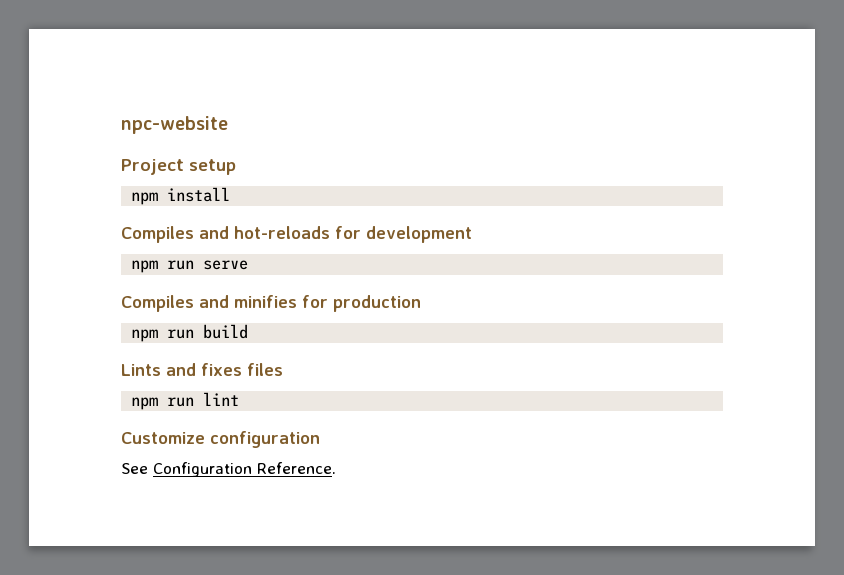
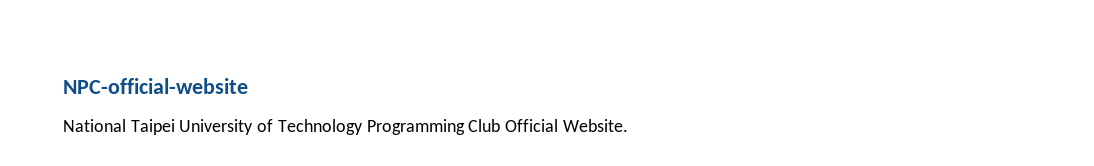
- npc-website
- Project setup
- npm install
- Compiles and hot-reloads for development
- npm run serve
- Compiles and minifies for production
- npm run build
- Lints and fixes files
- npm run lint
- Customize configuration
- See Configuration Reference.
+ NPC-official-website
+ National Taipei University of Technology Programming Club Official Website.

